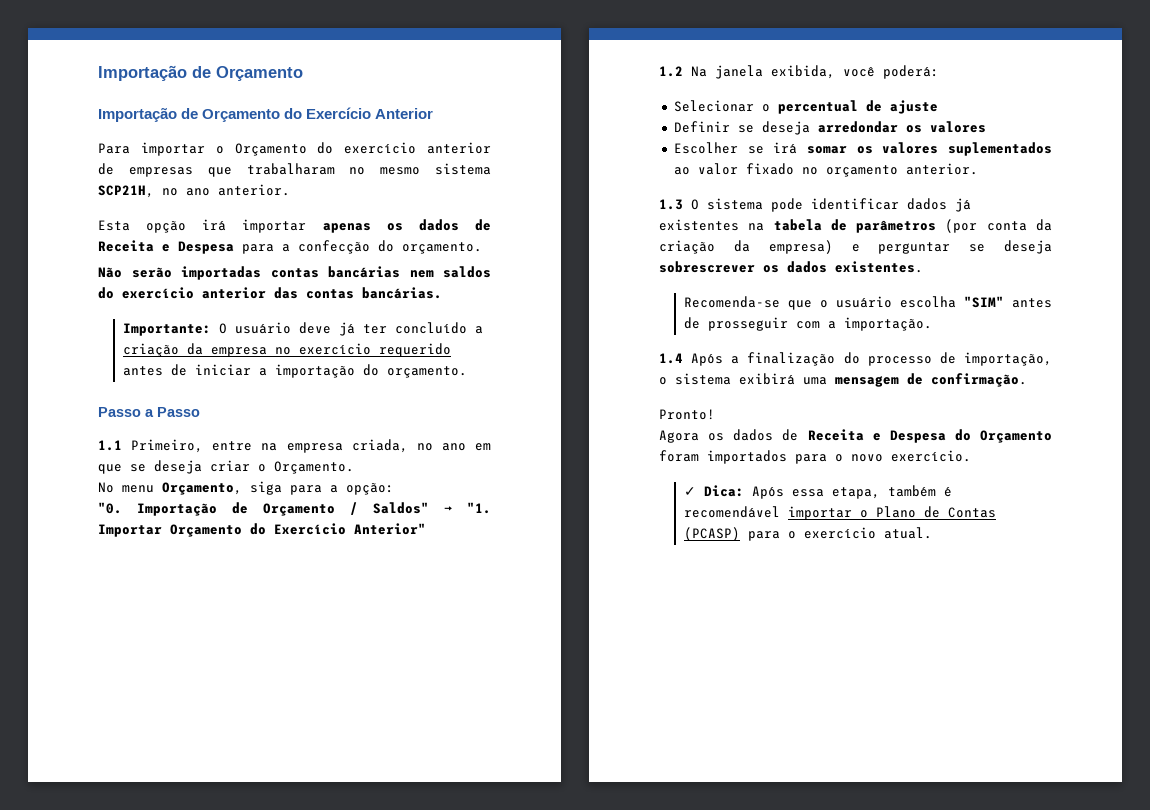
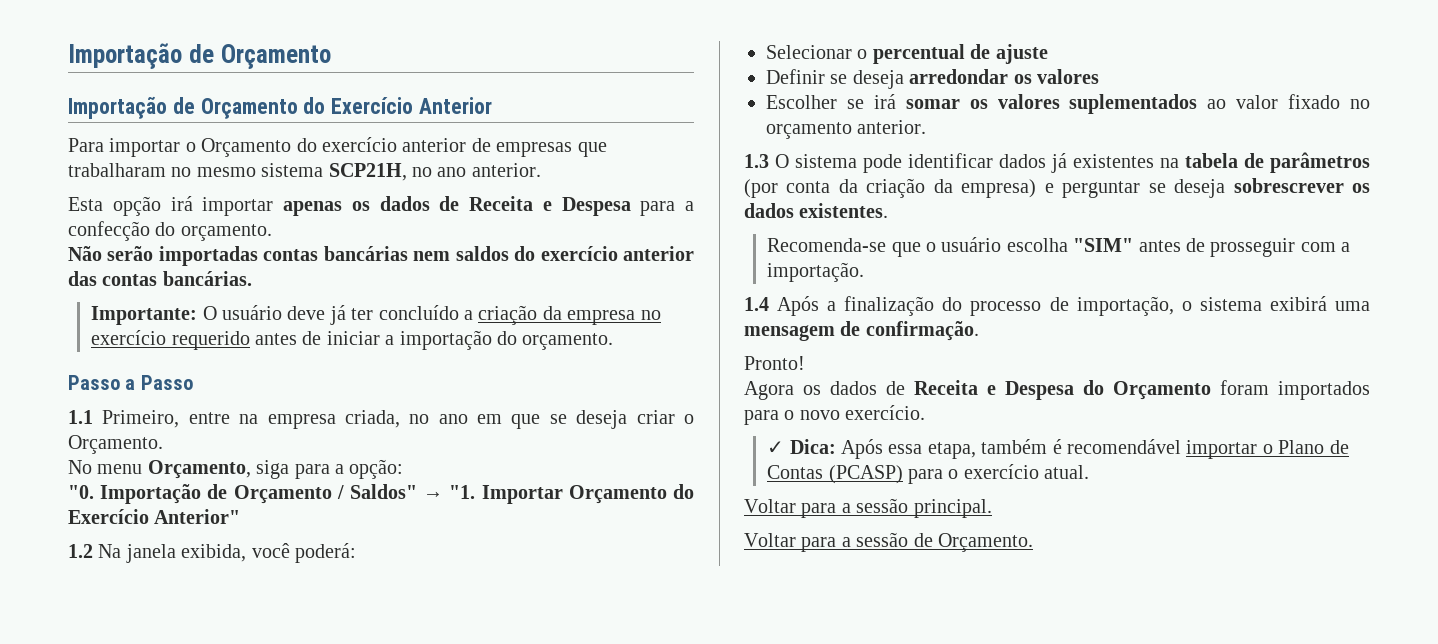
+ Voltar para a sessão principal.
+ Voltar para a sessão de Orçamento.

